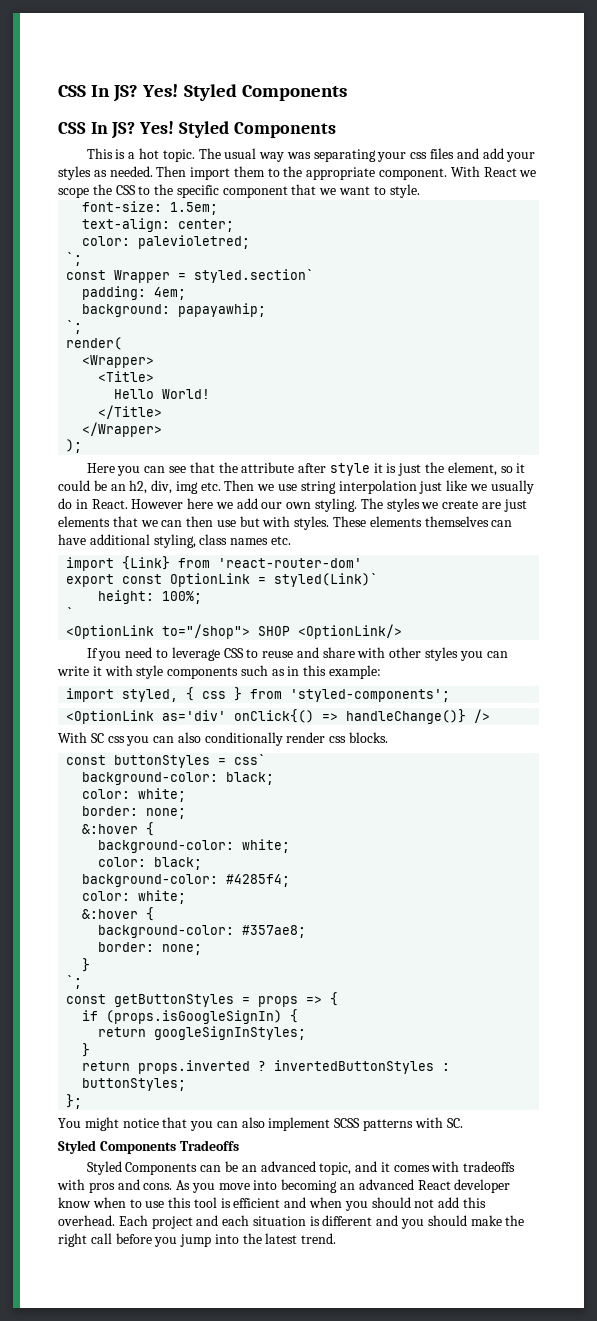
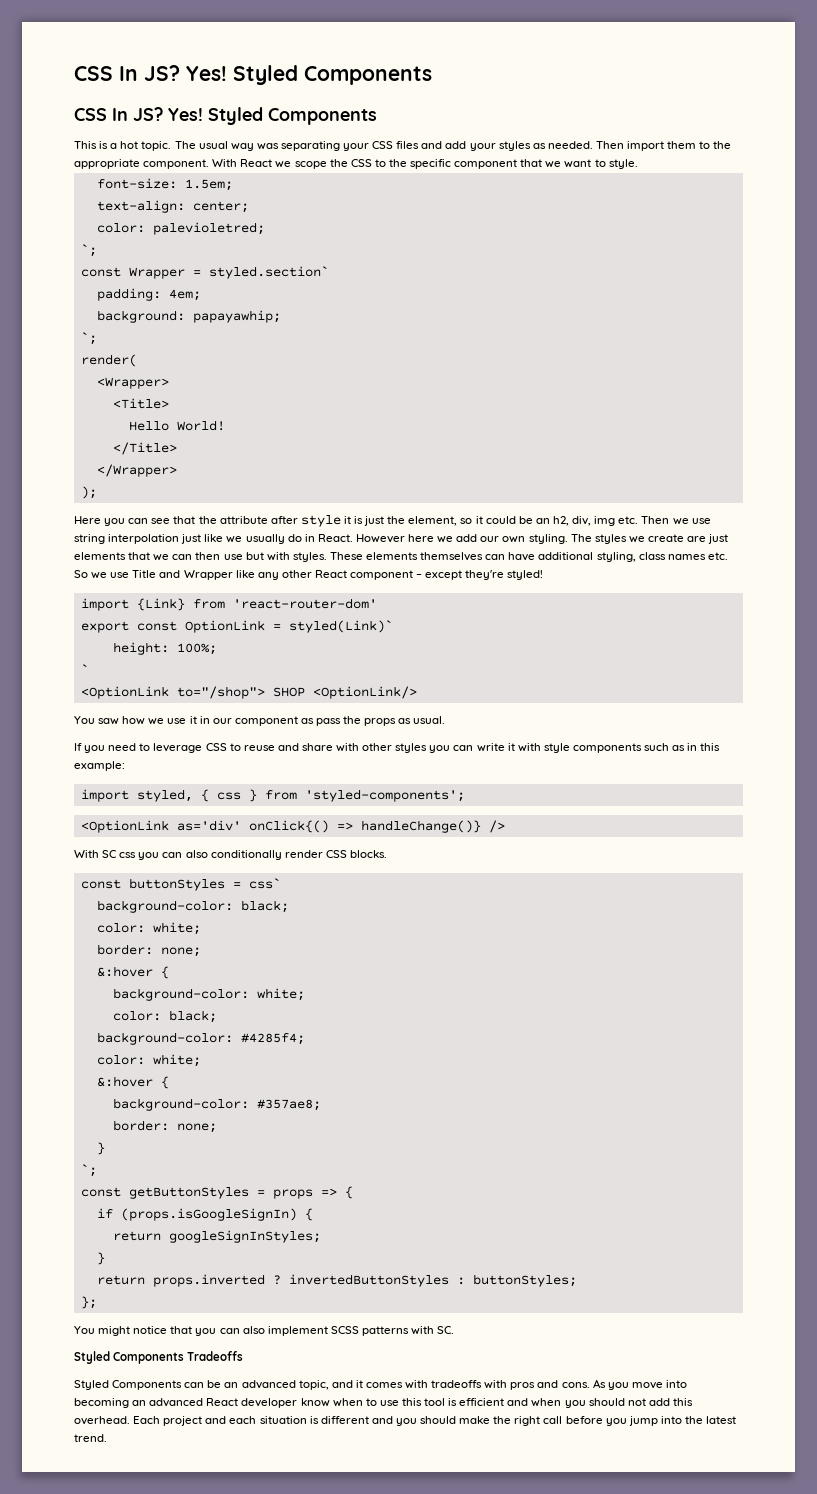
- The usual way was separating your css files and add your styles as needed.
+ The usual way was separating your CSS files and add your styles as needed.
- These elements themselves can have additional styling, class names etc.
+ These elements themselves can have additional styling, class names etc. So we use Title and Wrapper like any other React component – except they're styled!
+ You saw how we use it in our component as pass the props as usual.
- With SC css you can also conditionally render css blocks.
+ With SC css you can also conditionally render CSS blocks.

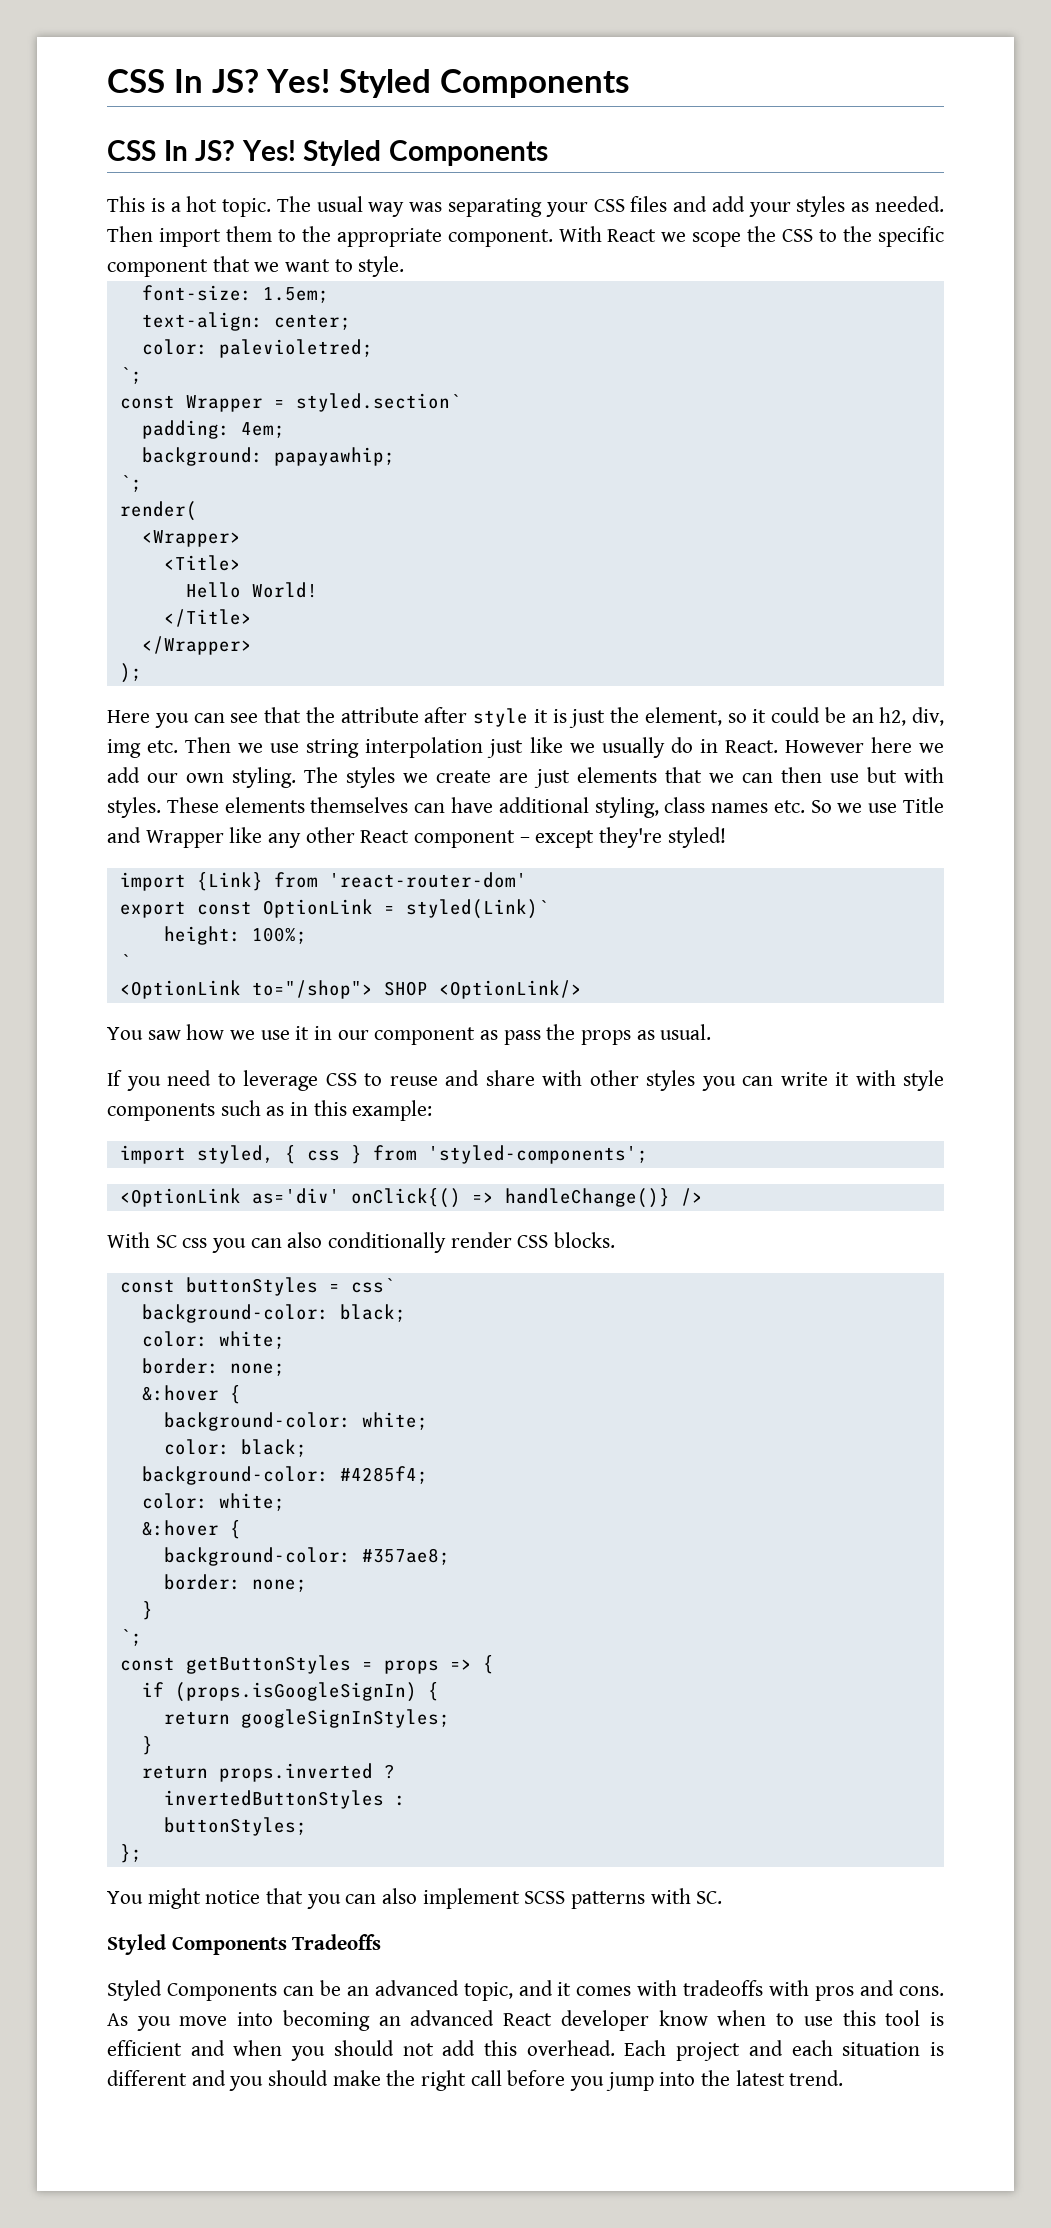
- return props.inverted ? invertedButtonStyles : buttonStyles;
+ return props.inverted ?
+ invertedButtonStyles :
+ buttonStyles;

